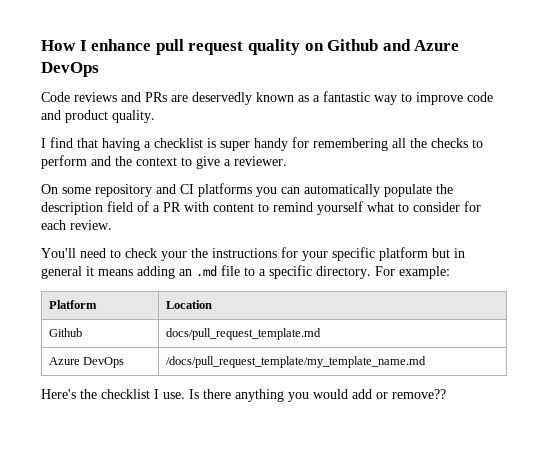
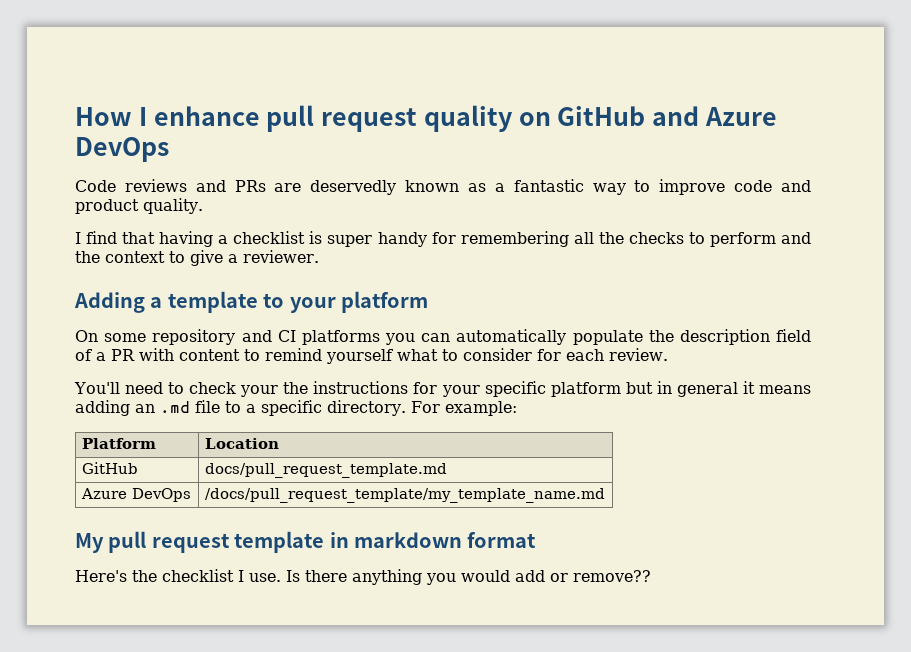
- How I enhance pull request quality on Github and Azure DevOps
+ How I enhance pull request quality on GitHub and Azure DevOps
+ Adding a template to your platform
- Github | docs/pull_request_template.md
+ GitHub | docs/pull_request_template.md
+ My pull request template in markdown format

